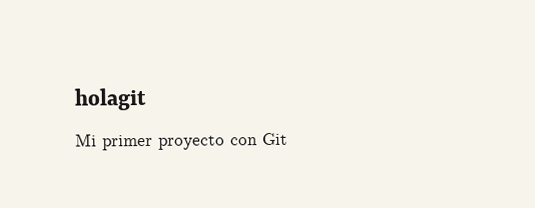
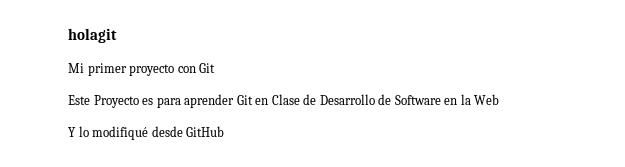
+ Este Proyecto es para aprender Git en Clase de Desarrollo de Software en la Web
+ Y lo modifiqué desde GitHub

